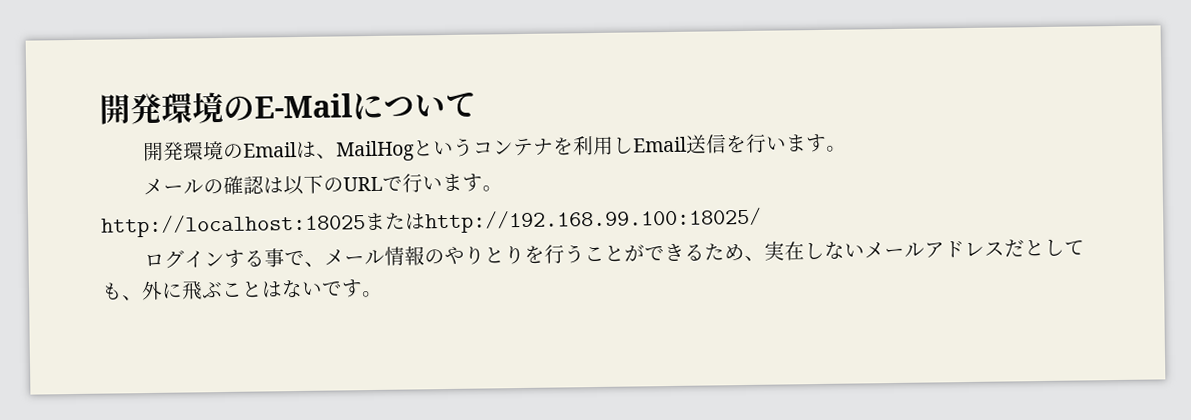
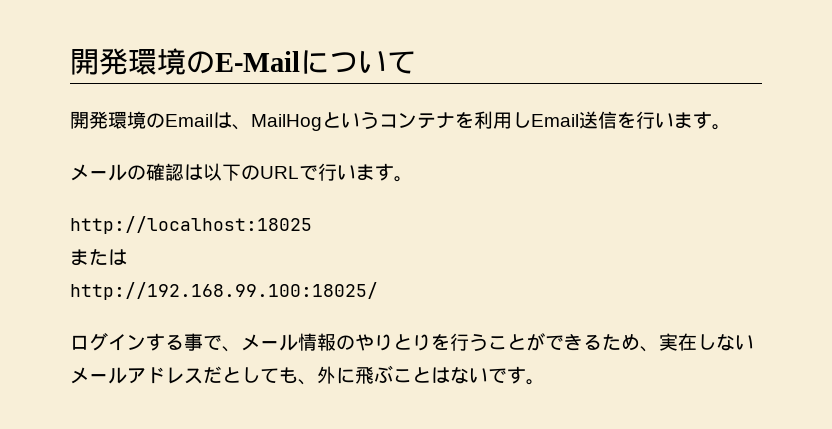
- http://localhost:18025またはhttp://192.168.99.100:18025/
+ http://localhost:18025
+ または
+ http://192.168.99.100:18025/

